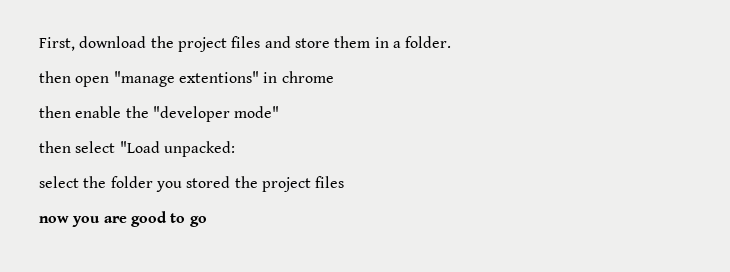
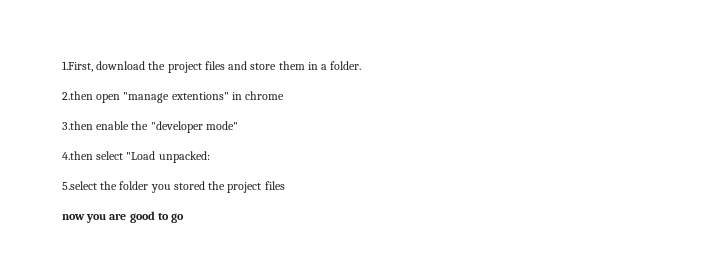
- First, download the project files and store them in a folder.
+ 1.First, download the project files and store them in a folder.
- then open "manage extentions" in chrome
+ 2.then open "manage extentions" in chrome
- then enable the "developer mode"
+ 3.then enable the "developer mode"
- then select "Load unpacked:
+ 4.then select "Load unpacked:
- select the folder you stored the project files
+ 5.select the folder you stored the project files

